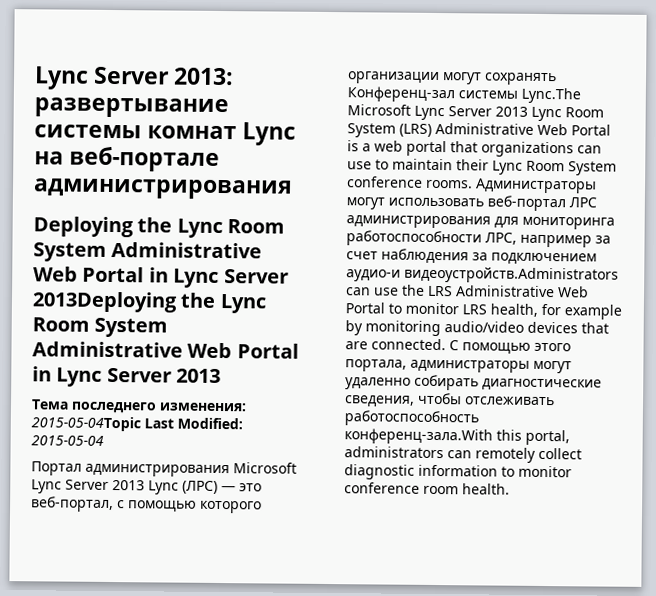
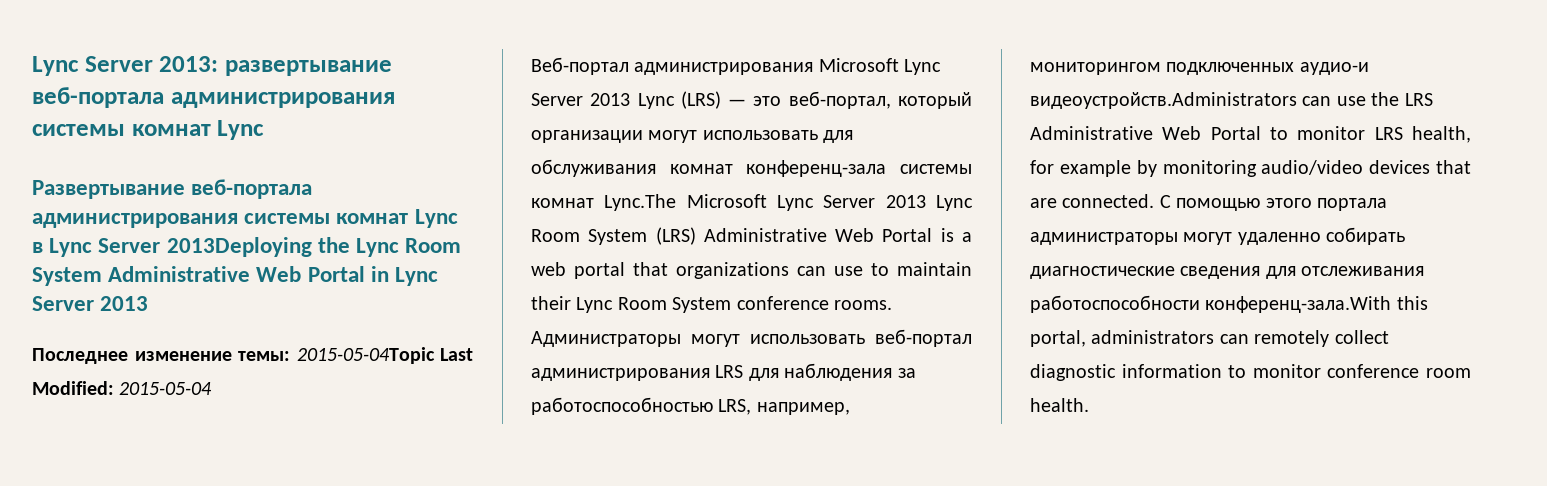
- Lync Server 2013: развертывание системы комнат Lync на веб-портале администрирования
- Deploying the Lync Room System Administrative Web Portal in Lync Server 2013Deploying the Lync Room System Administrative Web Portal in Lync Server 2013
+ Lync Server 2013: развертывание веб-портала администрирования системы комнат Lync
+ Развертывание веб-портала администрирования системы комнат Lync в Lync Server 2013Deploying the Lync Room System Administrative Web Portal in Lync Server 2013
- Тема последнего изменения: 2015-05-04Topic Last Modified: 2015-05-04
+ Последнее изменение темы: 2015-05-04Topic Last Modified: 2015-05-04
- Портал администрирования Microsoft Lync Server 2013 Lync (ЛРС) — это веб-портал, с помощью которого организации могут сохранять Конференц-зал системы Lync.The Microsoft Lync Server 2013 Lync Room System (LRS) Administrative Web Portal is a web portal that organizations can use to maintain their Lync Room System conference rooms.
+ Веб-портал администрирования Microsoft Lync Server 2013 Lync (LRS) — это веб-портал, который организации могут использовать для обслуживания комнат конференц-зала системы комнат Lync.The Microsoft Lync Server 2013 Lync Room System (LRS) Administrative Web Portal is a web portal that organizations can use to maintain their Lync Room System conference rooms.
- Администраторы могут использовать веб-портал ЛРС администрирования для мониторинга работоспособности ЛРС, например за счет наблюдения за подключением аудио-и видеоустройств.Administrators can use the LRS Administrative Web Portal to monitor LRS health, for example by monitoring audio/video devices that are connected.
+ Администраторы могут использовать веб-портал администрирования LRS для наблюдения за работоспособностью LRS, например, мониторингом подключенных аудио-и видеоустройств.Administrators can use the LRS Administrative Web Portal to monitor LRS health, for example by monitoring audio/video devices that are connected.
- С помощью этого портала, администраторы могут удаленно собирать диагностические сведения, чтобы отслеживать работоспособность конференц-зала.With this portal, administrators can remotely collect diagnostic information to monitor conference room health.
+ С помощью этого портала администраторы могут удаленно собирать диагностические сведения для отслеживания работоспособности конференц-зала.With this portal, administrators can remotely collect diagnostic information to monitor conference room health.

